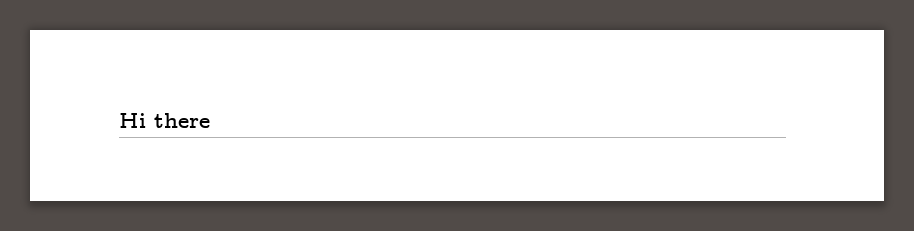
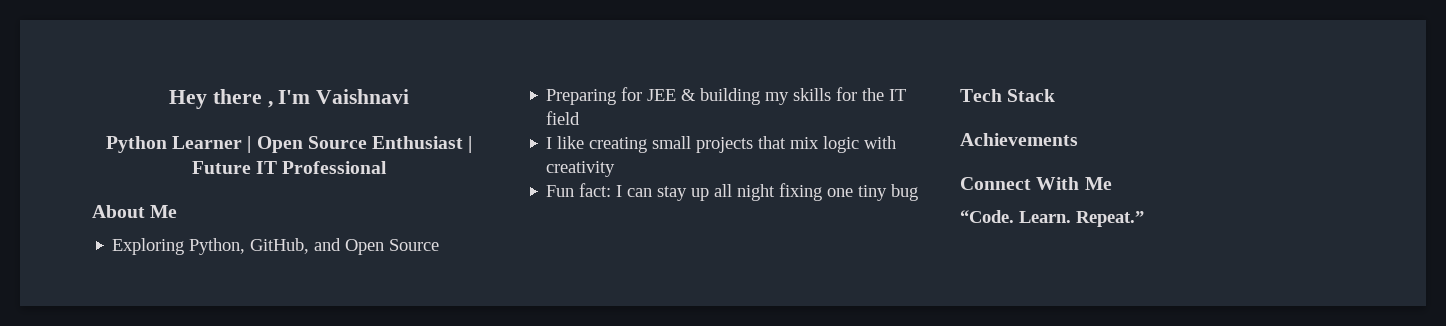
- Hi there
+ Hey there , I'm Vaishnavi
+ Python Learner | Open Source Enthusiast | Future IT Professional
+ About Me
+ Exploring Python, GitHub, and Open Source
+ Preparing for JEE & building my skills for the IT field
+ I like creating small projects that mix logic with creativity
+ Fun fact: I can stay up all night fixing one tiny bug
+ Tech Stack
+ Achievements
+ Connect With Me
+ “Code. Learn. Repeat.”

